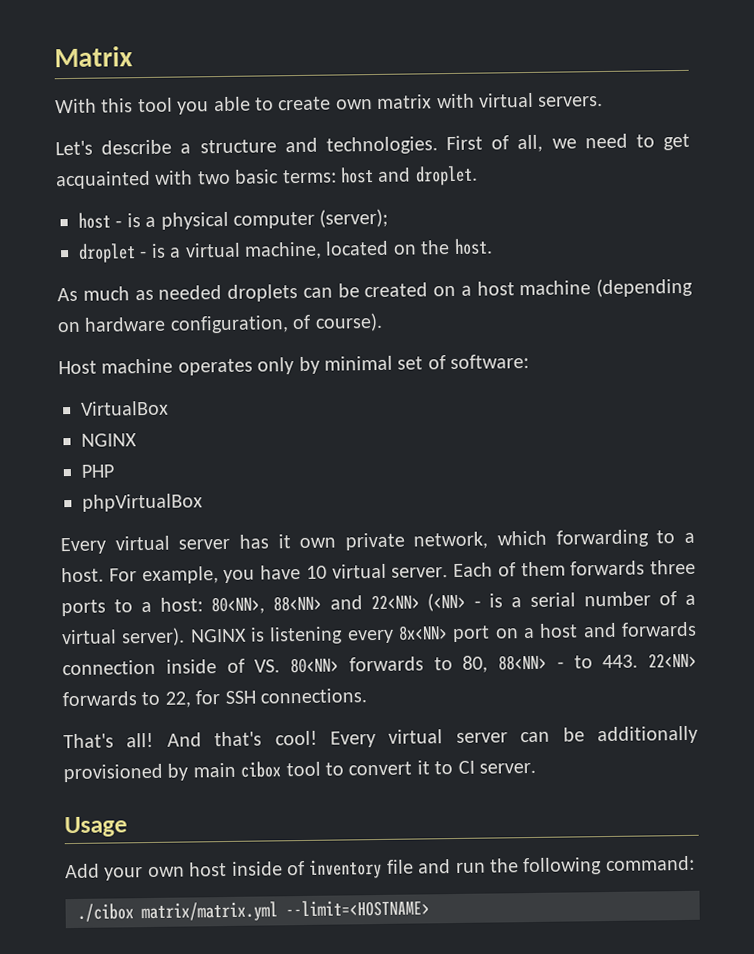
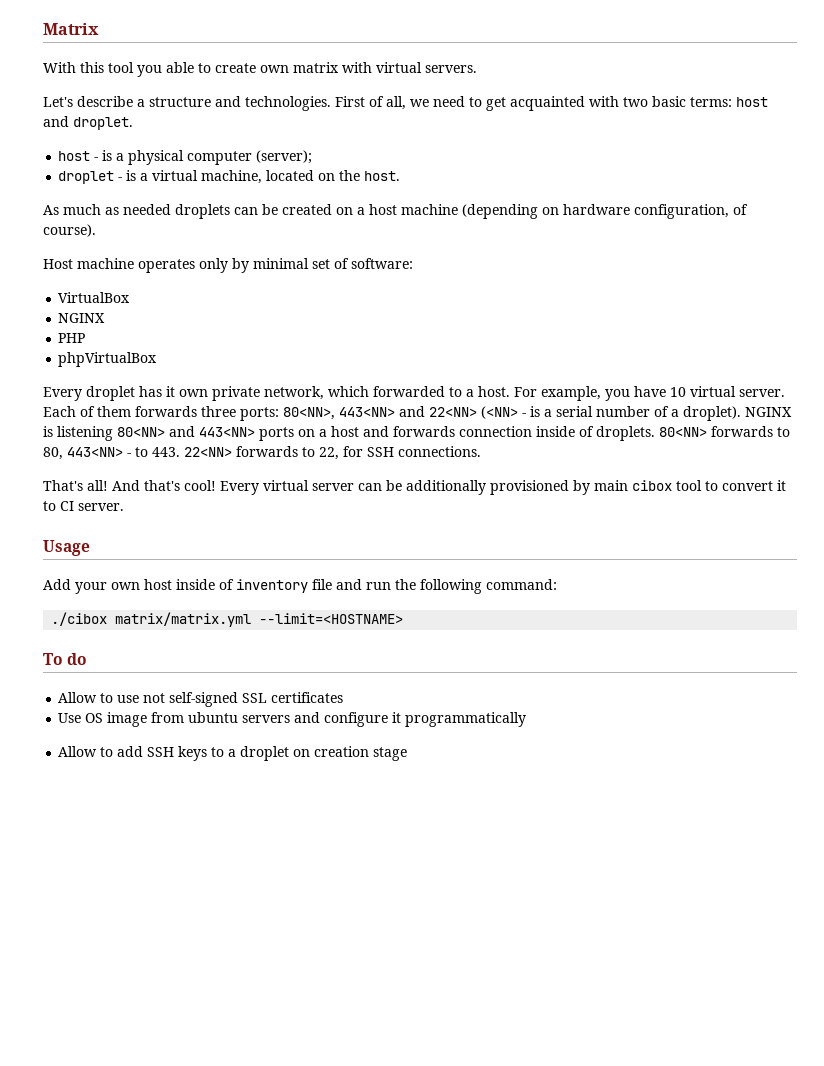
- Every virtual server has it own private network, which forwarding to a host.
+ Every droplet has it own private network, which forwarded to a host.
- Each of them forwards three ports to a host: 80<NN>, 88<NN> and 22<NN> (<NN> - is a serial number of a virtual server).
+ Each of them forwards three ports: 80<NN>, 443<NN> and 22<NN> (<NN> - is a serial number of a droplet).
- NGINX is listening every 8x<NN> port on a host and forwards connection inside of VS. 80<NN> forwards to 80, 88<NN> - to 443. 22<NN> forwards to 22, for SSH connections.
+ NGINX is listening 80<NN> and 443<NN> ports on a host and forwards connection inside of droplets. 80<NN> forwards to 80, 443<NN> - to 443. 22<NN> forwards to 22, for SSH connections.
+ To do
+ Allow to use not self-signed SSL certificates
+ Use OS image from ubuntu servers and configure it programmatically
+ Allow to add SSH keys to a droplet on creation stage

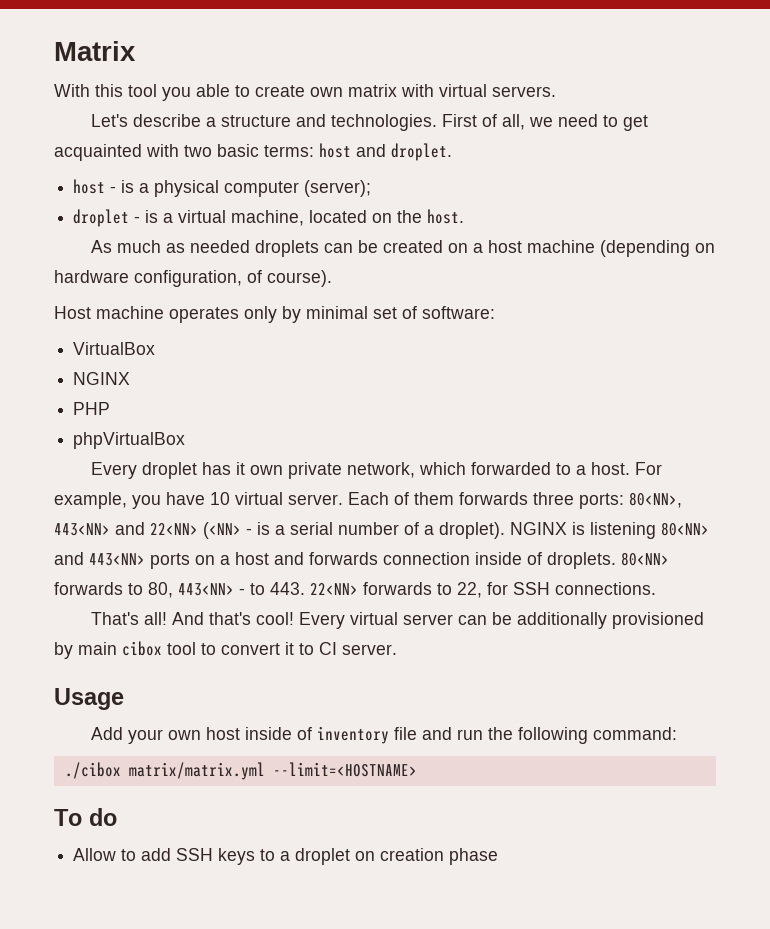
- Allow to use not self-signed SSL certificates
- Use OS image from ubuntu servers and configure it programmatically
- Allow to add SSH keys to a droplet on creation stage
+ Allow to add SSH keys to a droplet on creation phase

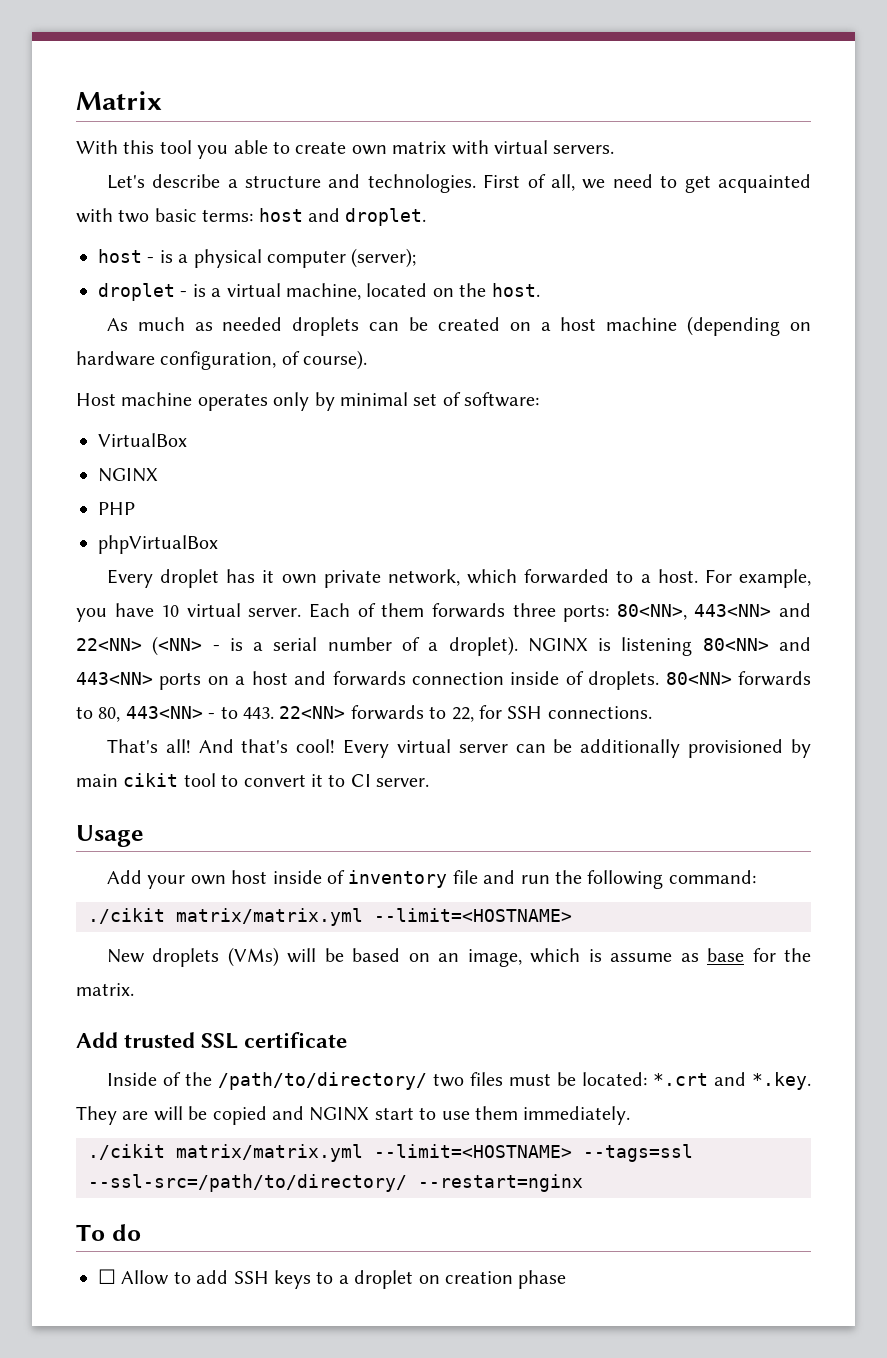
- Every virtual server can be additionally provisioned by main cibox tool to convert it to CI server.
+ Every virtual server can be additionally provisioned by main cikit tool to convert it to CI server.
  Add your own host inside of inventory file and run the following command:
- ./cibox matrix/matrix.yml --limit=<HOSTNAME>
+ ./cikit matrix/matrix.yml --limit=<HOSTNAME>
+ New droplets (VMs) will be based on an image, which is assume as base for the matrix.
+ Add trusted SSL certificate
+ Inside of the /path/to/directory/ two files must be located: *.crt and *.key. They are will be copied and NGINX start to use them immediately.
+ ./cikit matrix/matrix.yml --limit=<HOSTNAME> --tags=ssl --ssl-src=/path/to/directory/ --restart=nginx
- Allow to add SSH keys to a droplet on creation phase
+ ☐ Allow to add SSH keys to a droplet on creation phase

